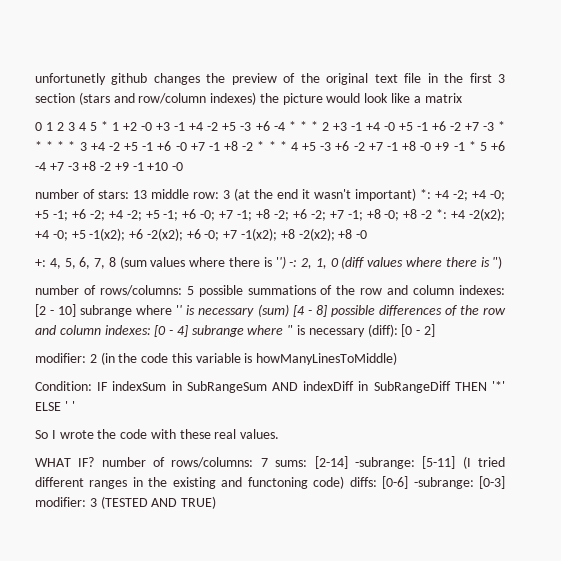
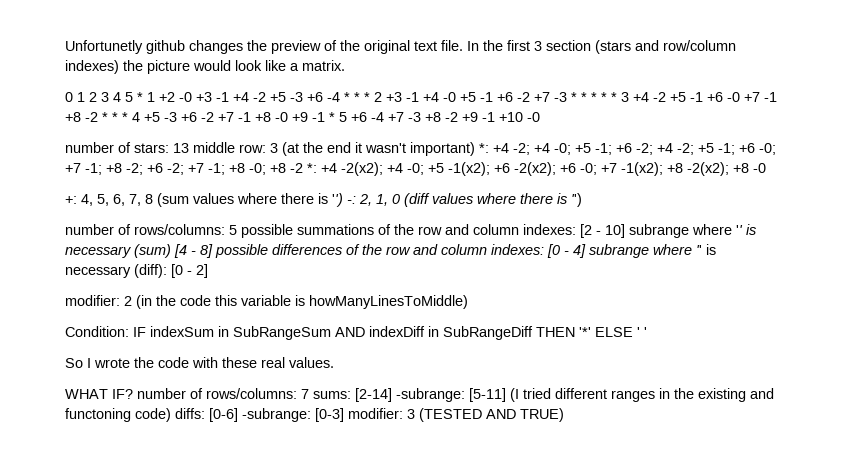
- unfortunetly github changes the preview of the original text file in the first 3 section (stars and row/column indexes) the picture would look like a matrix
+ Unfortunetly github changes the preview of the original text file. In the first 3 section (stars and row/column indexes) the picture would look like a matrix.

